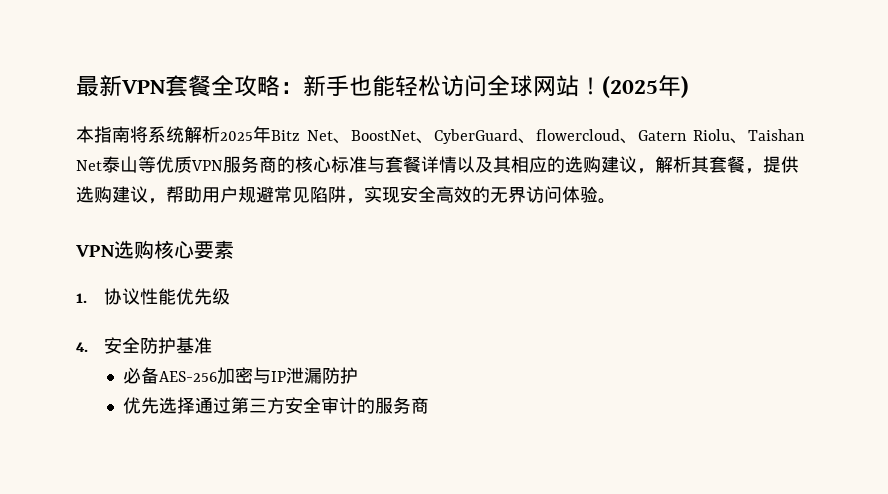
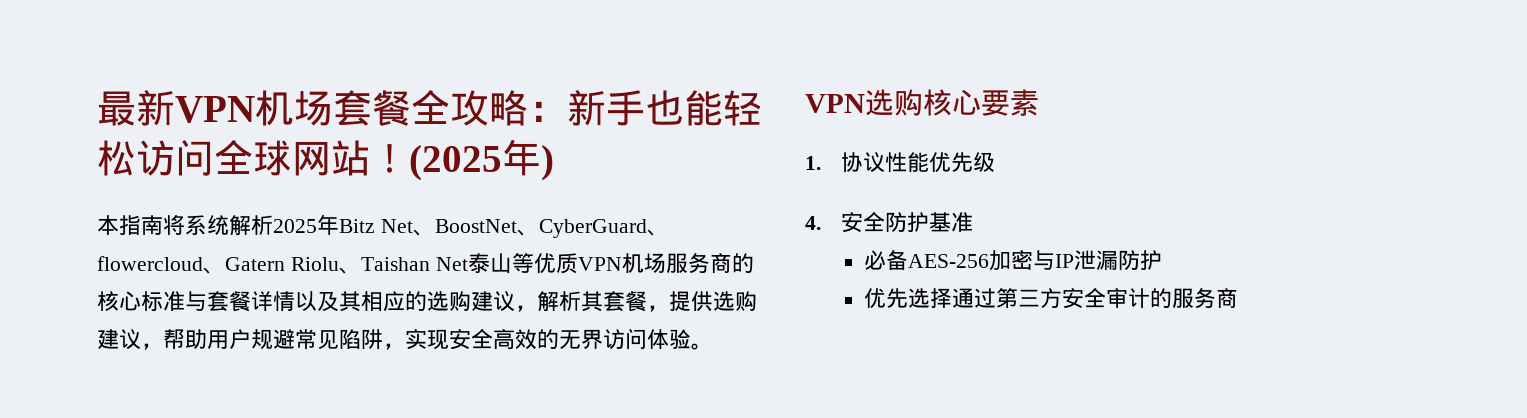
- 最新VPN套餐全攻略：新手也能轻松访问全球网站！
+ 最新VPN机场套餐全攻略：新手也能轻松访问全球网站！
- 本指南将系统解析2025年Bitz Net、BoostNet、CyberGuard、flowercloud、Gatern Riolu、Taishan Net泰山等优质VPN服务商的核心标准与套餐详情以及其相应的选购建议，解析其套餐，提供选购建议，帮助用户规避常见陷阱，实现安全高效的无界访问体验。
+ 本指南将系统解析2025年Bitz Net、BoostNet、CyberGuard、flowercloud、Gatern Riolu、Taishan Net泰山等优质VPN机场服务商的核心标准与套餐详情以及其相应的选购建议，解析其套餐，提供选购建议，帮助用户规避常见陷阱，实现安全高效的无界访问体验。

